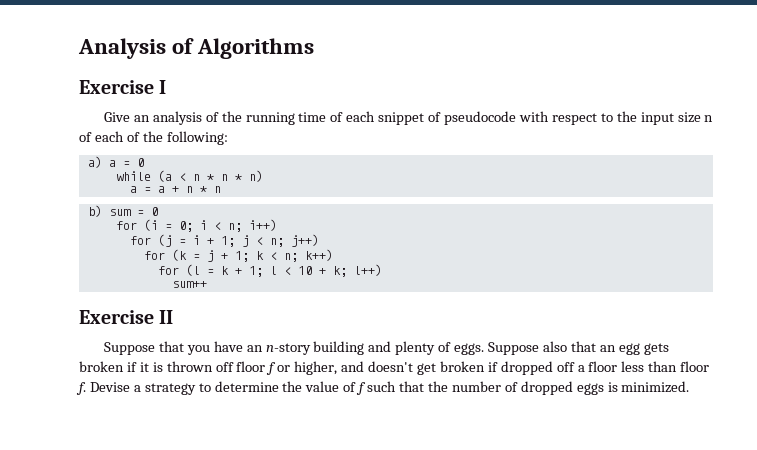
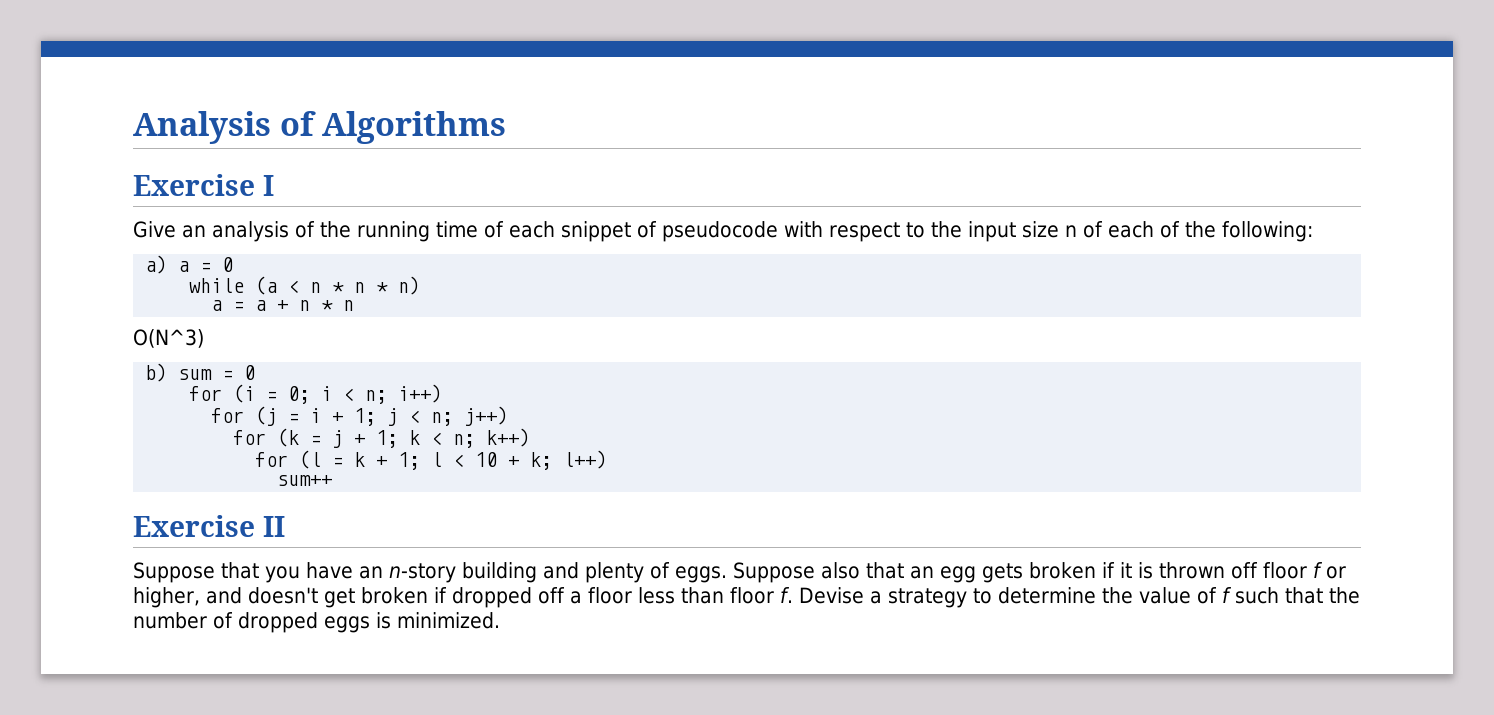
+ O(N^3)

